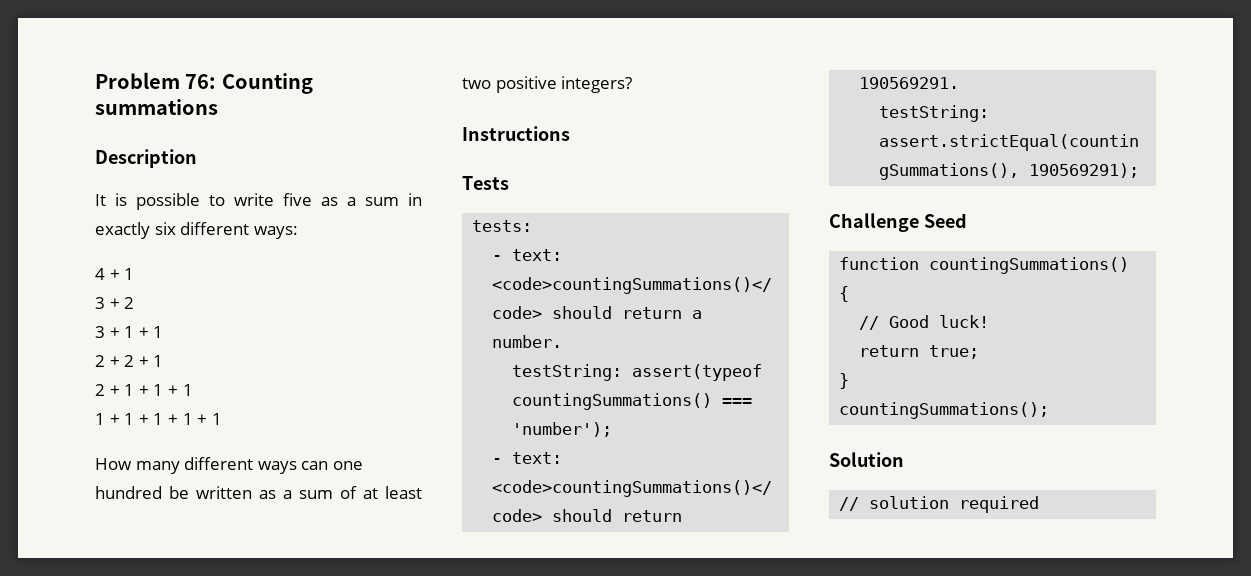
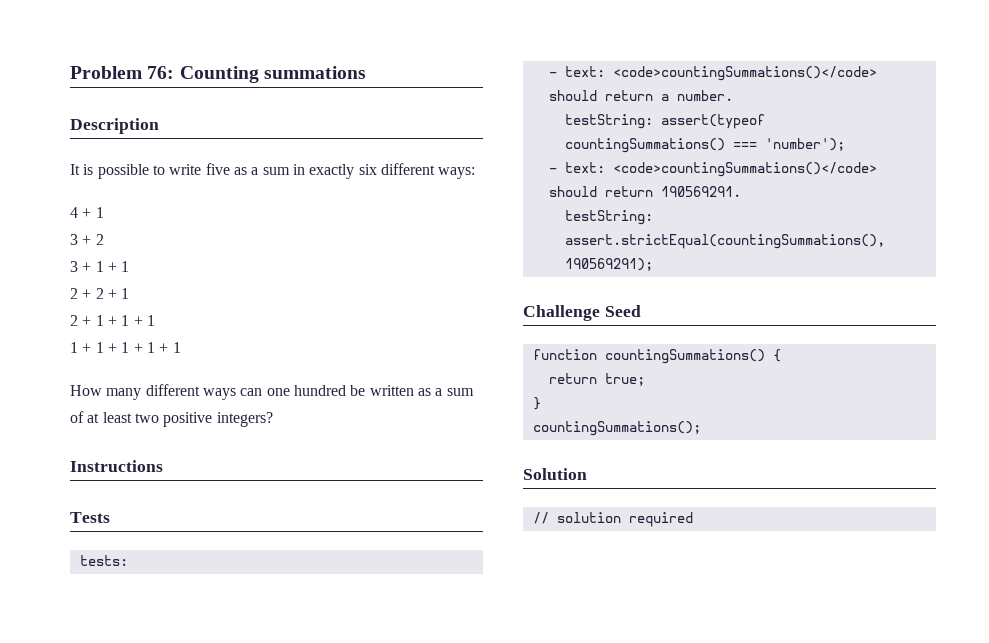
- // Good luck!

